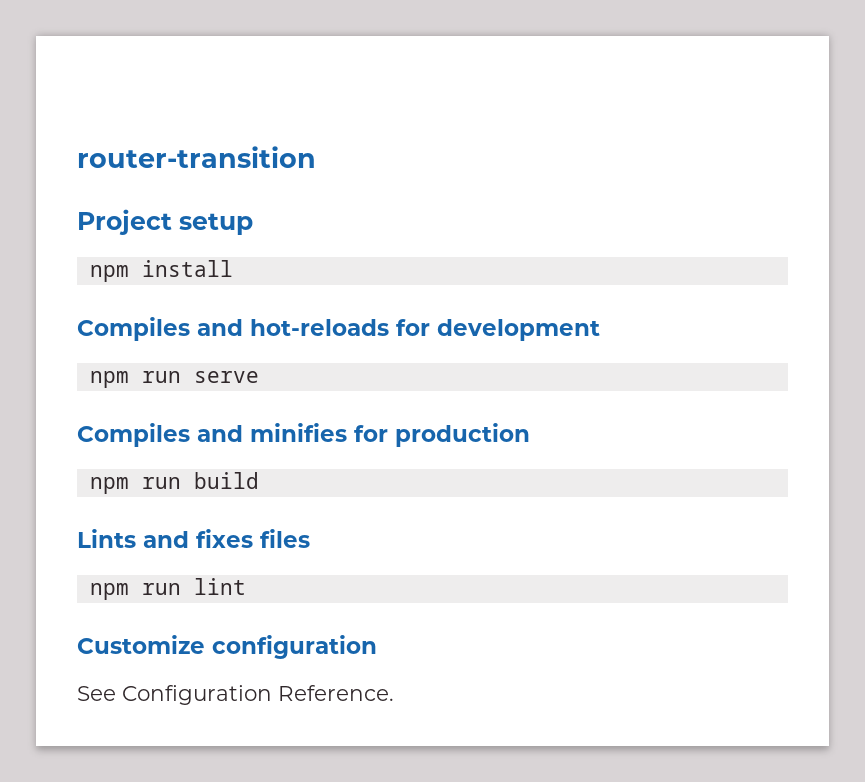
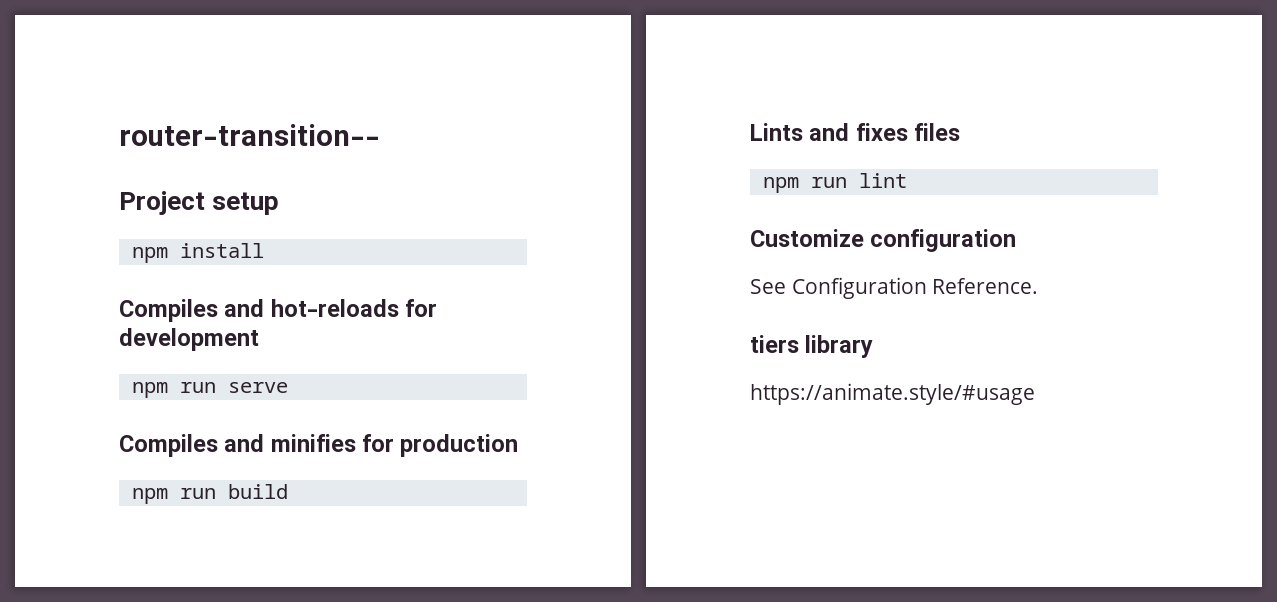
- router-transition
+ router-transition--
+ tiers library
+ https://animate.style/#usage

